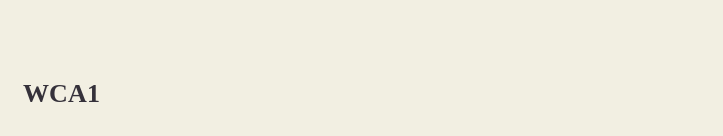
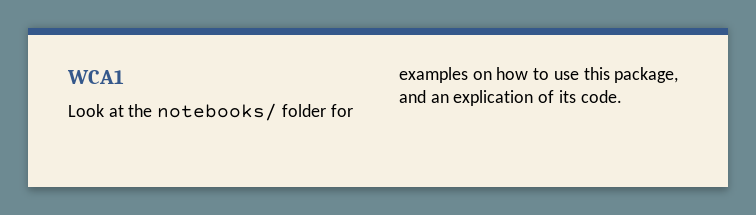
+ Look at the notebooks/ folder for examples on how to use this package, and an explication of its code.

